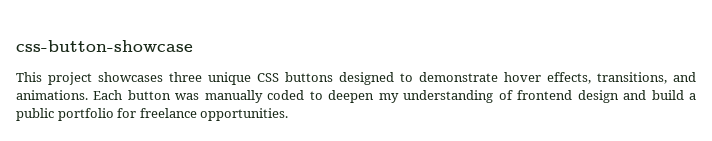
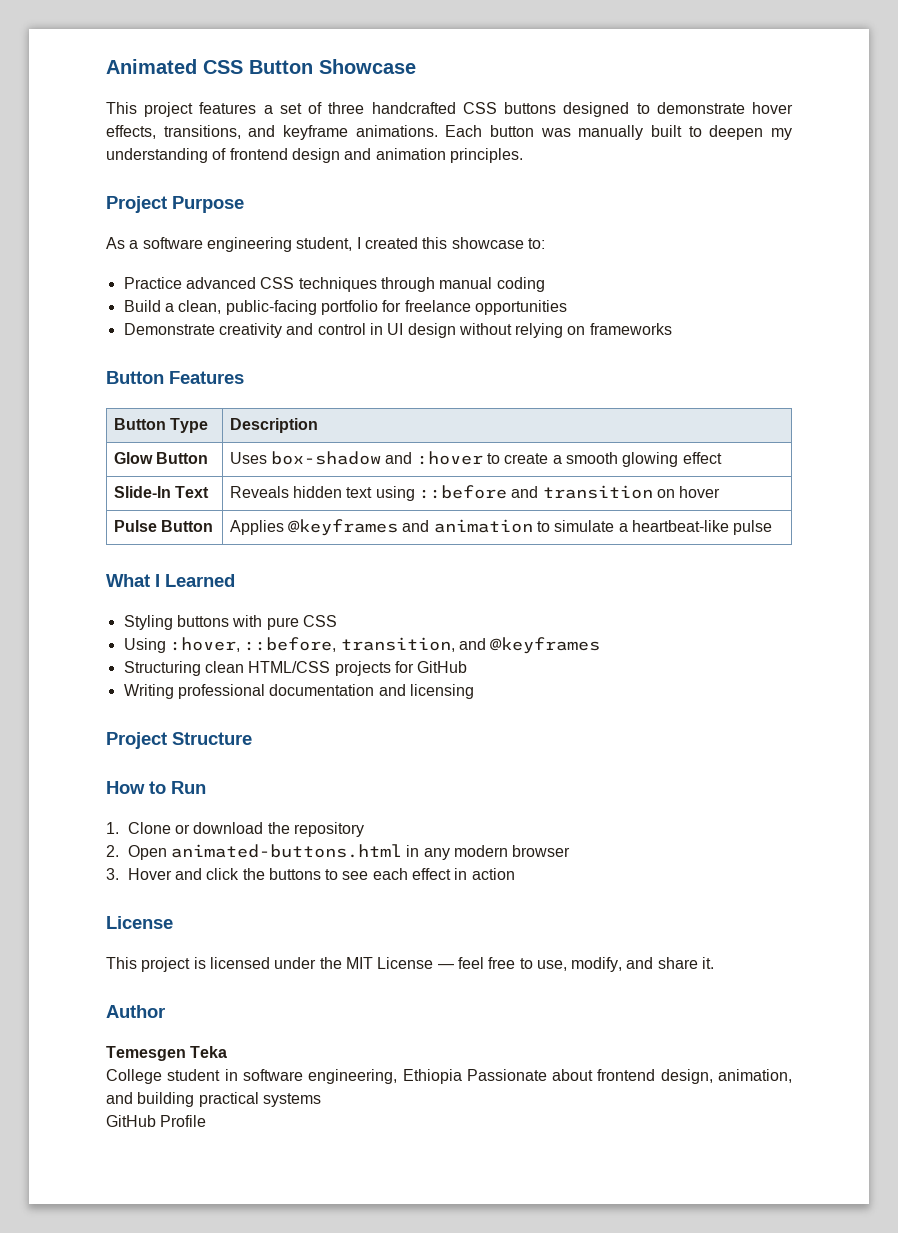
- css-button-showcase
- This project showcases three unique CSS buttons designed to demonstrate hover effects, transitions, and animations.
+ Animated CSS Button Showcase
+ This project features a set of three handcrafted CSS buttons designed to demonstrate hover effects, transitions, and keyframe animations.
- Each button was manually coded to deepen my understanding of frontend design and build a public portfolio for freelance opportunities.
+ Each button was manually built to deepen my understanding of frontend design and animation principles.
+ Project Purpose
+ As a software engineering student, I created this showcase to:
+ Practice advanced CSS techniques through manual coding
+ Build a clean, public-facing portfolio for freelance opportunities
+ Demonstrate creativity and control in UI design without relying on frameworks
+ Button Features
+ Button Type | Description
+ Glow Button | Uses box-shadow and :hover to create a smooth glowing effect
+ Slide-In Text | Reveals hidden text using ::before and transition on hover
+ Pulse Button | Applies @keyframes and animation to simulate a heartbeat-like pulse
+ What I Learned
+ Styling buttons with pure CSS
+ Using :hover, ::before, transition, and @keyframes
+ Structuring clean HTML/CSS projects for GitHub
+ Writing professional documentation and licensing
+ Project Structure
+ How to Run
+ 1. Clone or download the repository
+ 2. Open animated-buttons.html in any modern browser
+ 3. Hover and click the buttons to see each effect in action
+ License
+ This project is licensed under the MIT License — feel free to use, modify, and share it.
+ Author
+ Temesgen Teka
+ College student in software engineering, Ethiopia Passionate about frontend design, animation, and building practical systems
+ GitHub Profile

